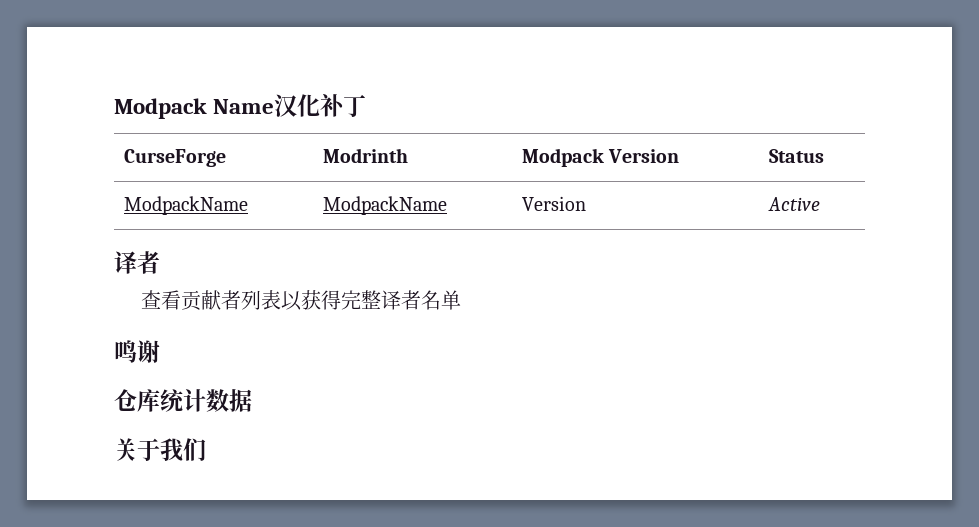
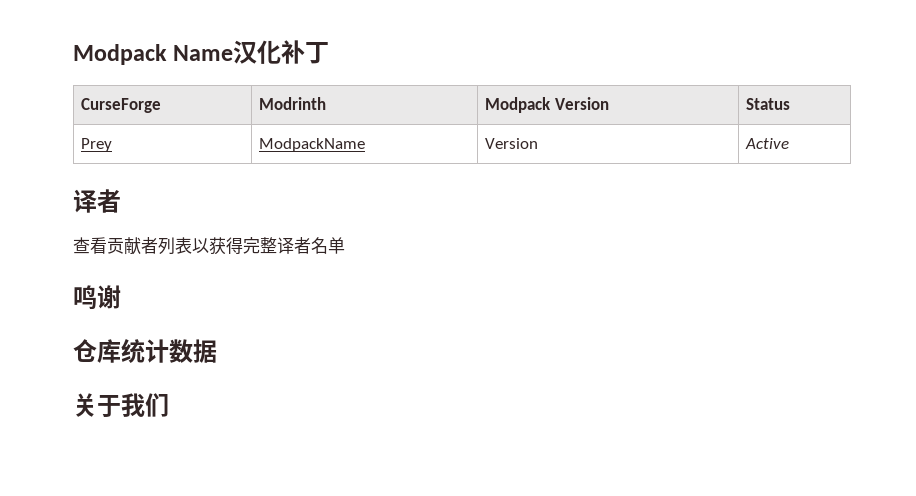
- ModpackName | ModpackName | Version | Active
+ Prey | ModpackName | Version | Active

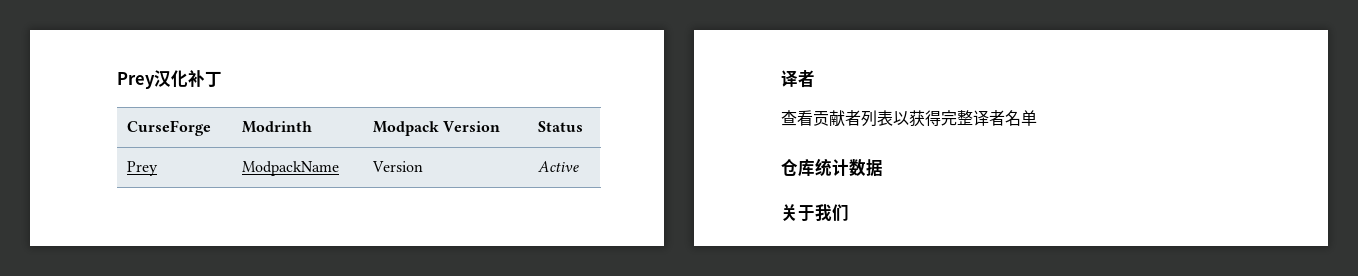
- Modpack Name汉化补丁
+ Prey汉化补丁
- 鸣谢

